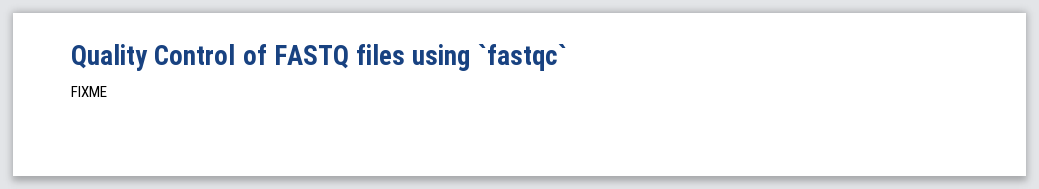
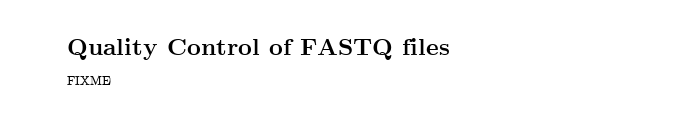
- Quality Control of FASTQ files using `fastqc`
+ Quality Control of FASTQ files

